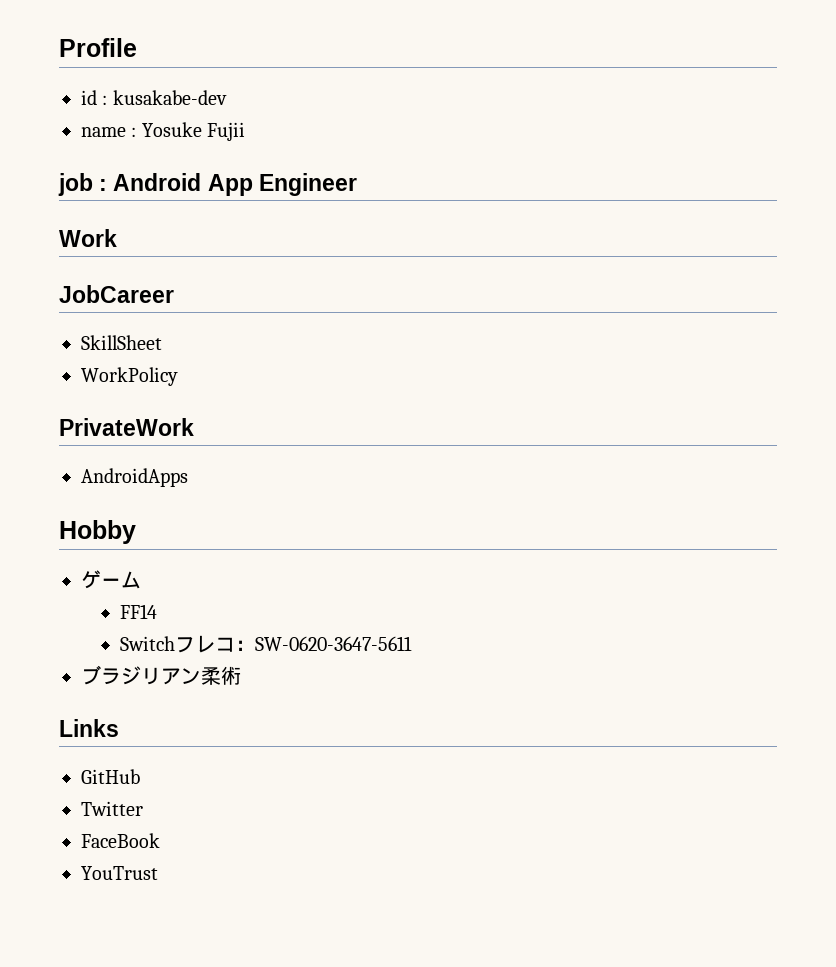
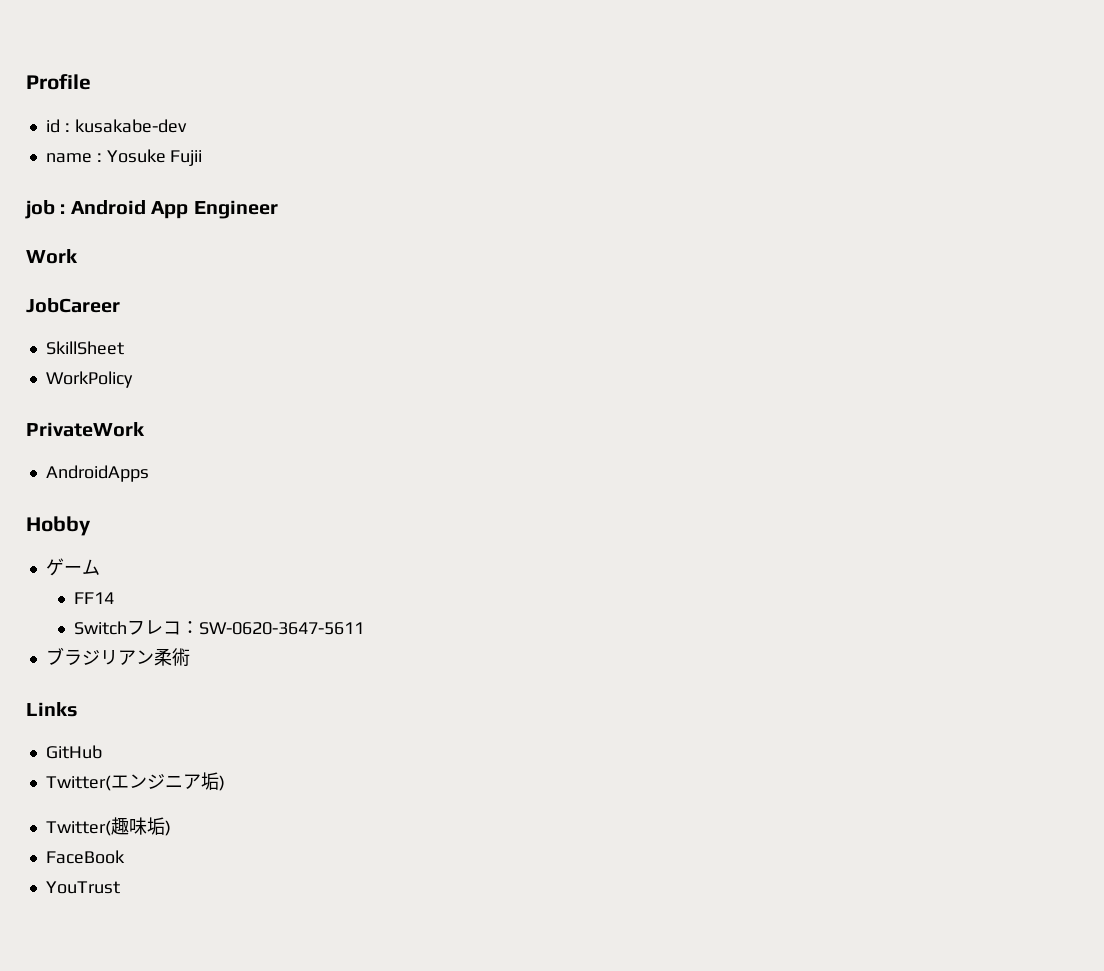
- Twitter
+ Twitter(エンジニア垢)
+ Twitter(趣味垢)

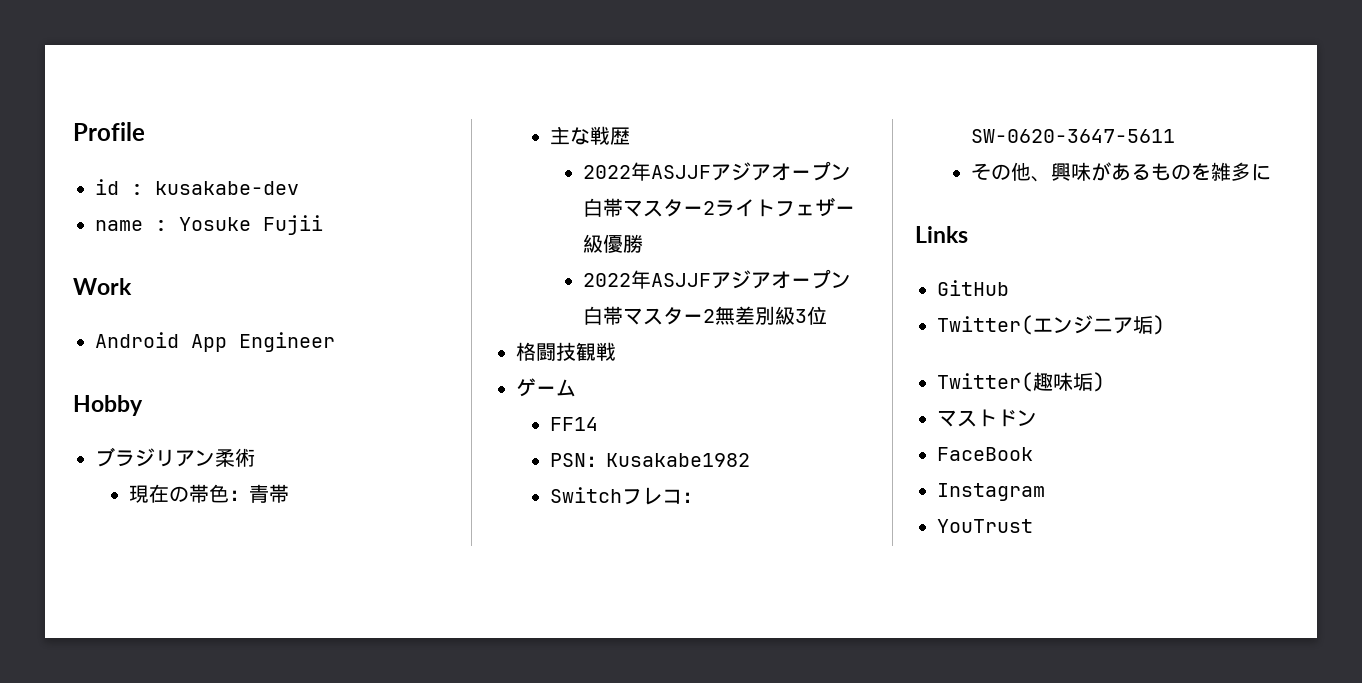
- job : Android App Engineer
+ Work
+ Android App Engineer
- Work
- JobCareer
- SkillSheet
- WorkPolicy
- PrivateWork
- AndroidApps
  Hobby
+ ブラジリアン柔術
+ 現在の帯色：青帯
+ 主な戦歴
+ 2022年ASJJFアジアオープン白帯マスター2ライトフェザー級優勝
+ 2022年ASJJFアジアオープン白帯マスター2無差別級3位
+ 格闘技観戦
  ゲーム
  FF14
+ PSN：Kusakabe1982
  Switchフレコ：SW-0620-3647-5611
- ブラジリアン柔術
+ その他、興味があるものを雑多に
+ マストドン
+ Instagram

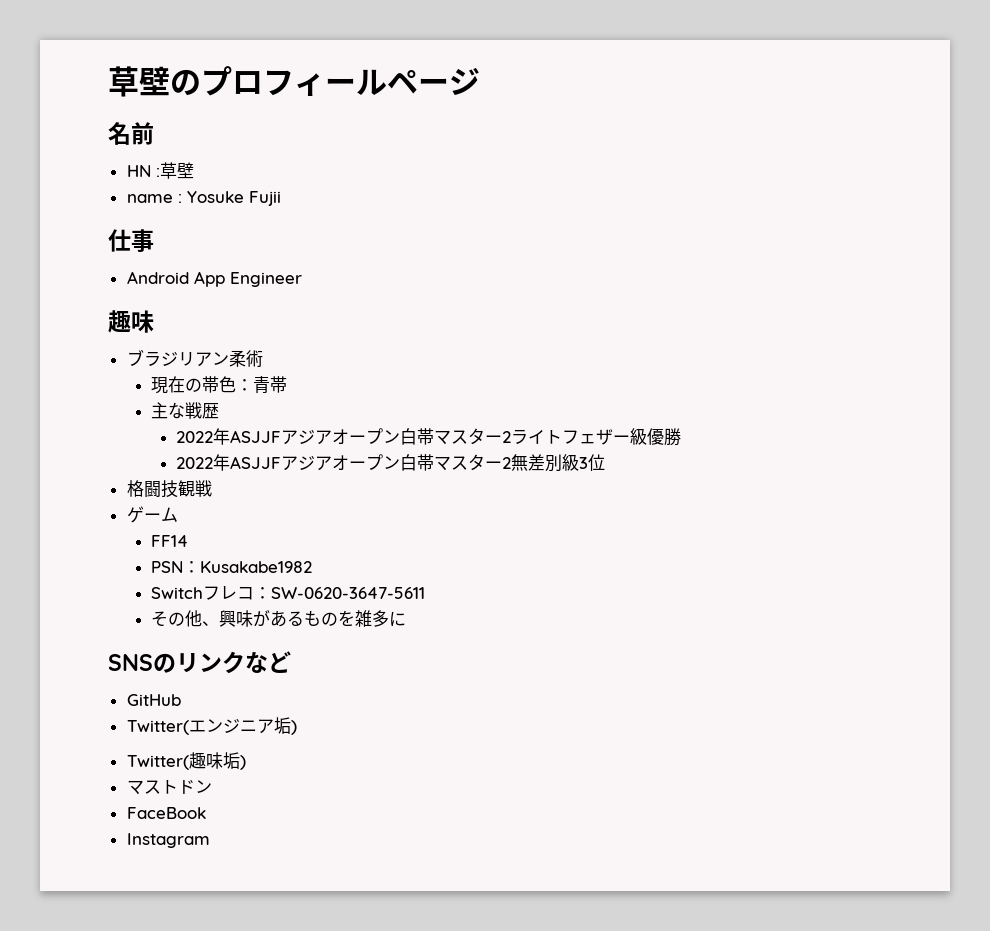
- Profile
- id : kusakabe-dev
+ 草壁のプロフィールページ
+ 名前
+ HN :草壁
- Work
+ 仕事
  Android App Engineer
- Hobby
+ 趣味
- Links
+ SNSのリンクなど
- YouTrust

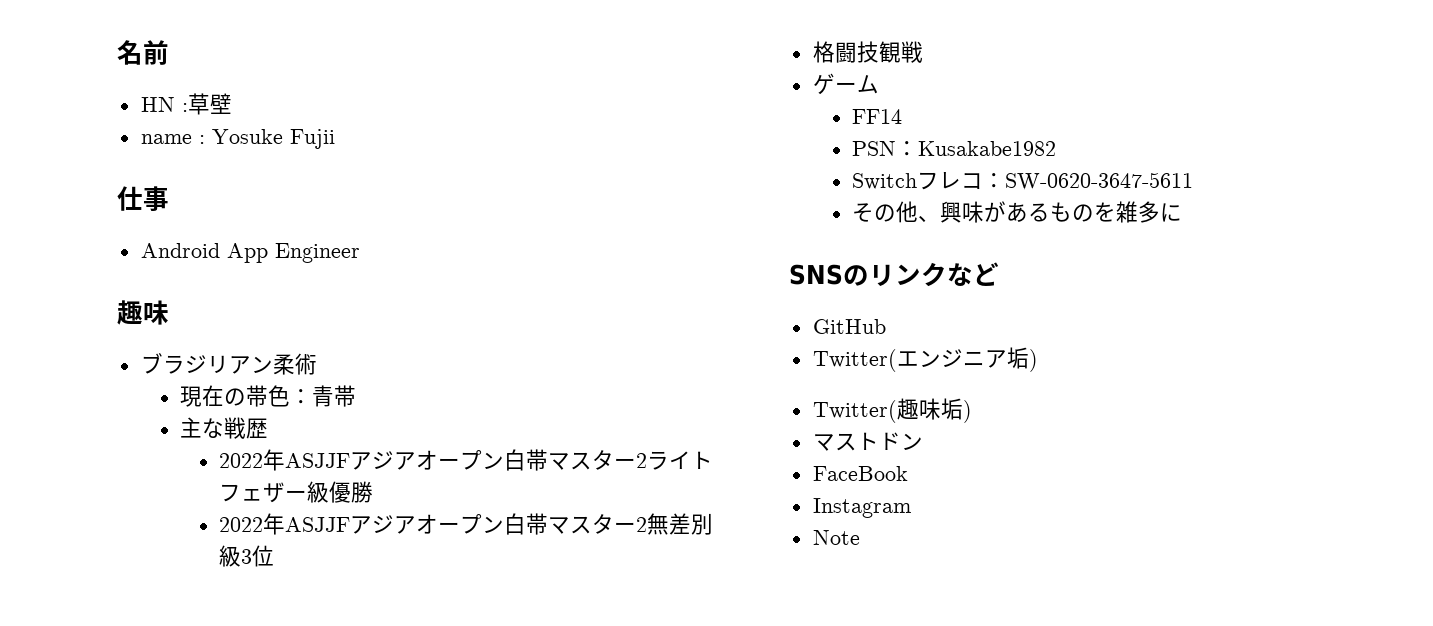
- 草壁のプロフィールページ
+ Note

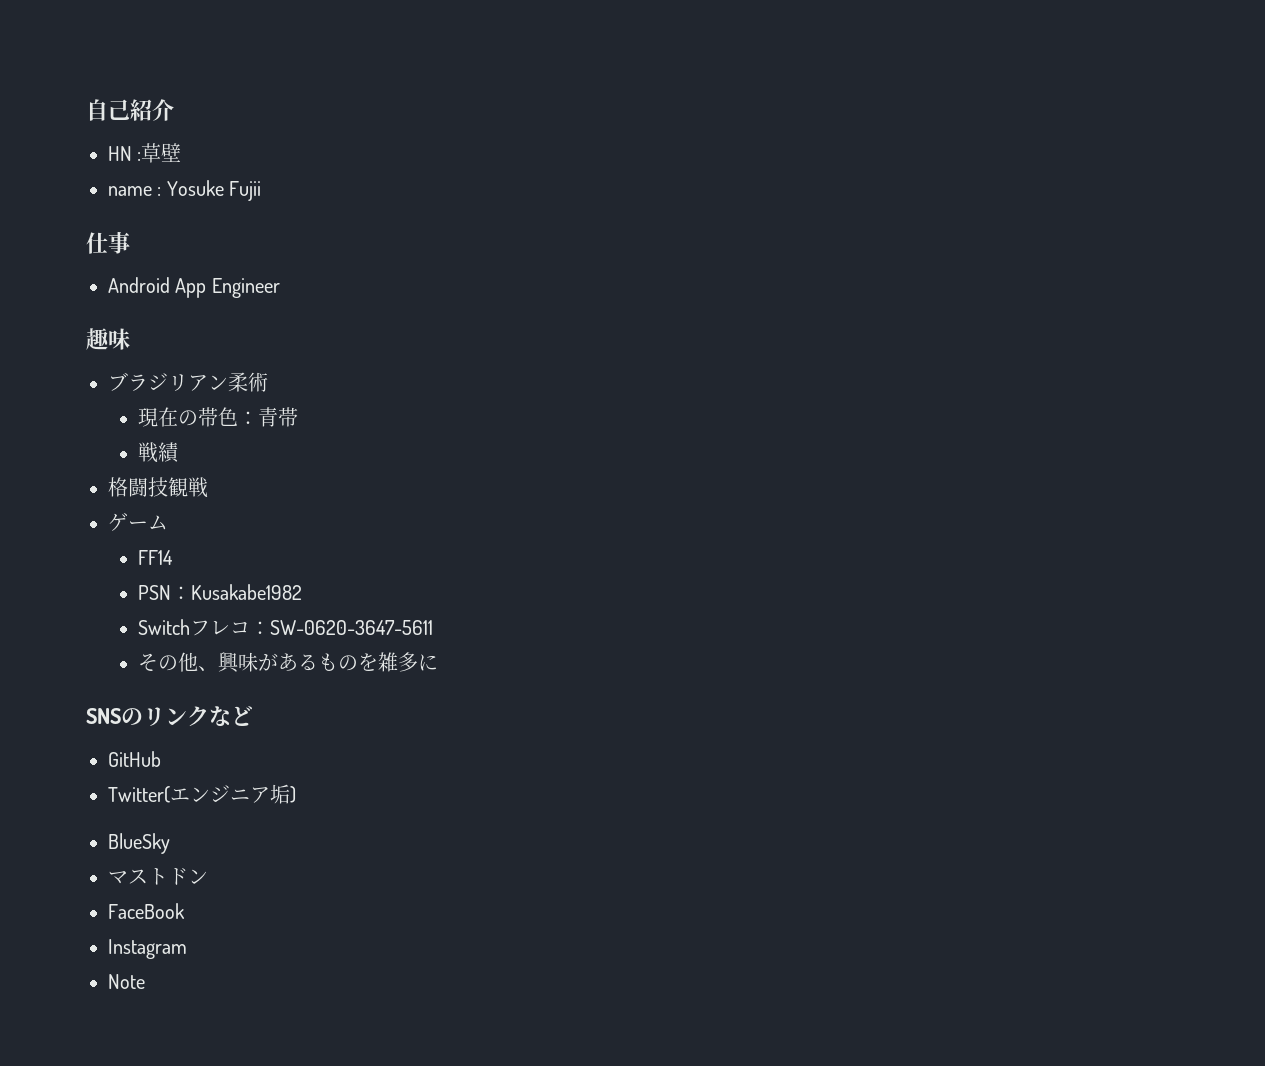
- 名前
+ 自己紹介
- 主な戦歴
- 2022年ASJJFアジアオープン白帯マスター2ライトフェザー級優勝
- 2022年ASJJFアジアオープン白帯マスター2無差別級3位
+ 戦績
- Twitter(趣味垢)
+ BlueSky

